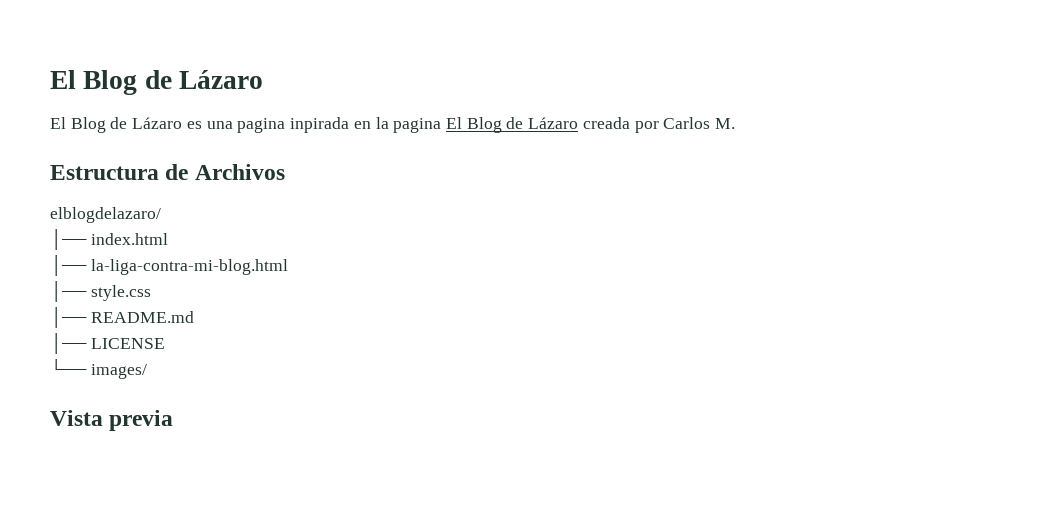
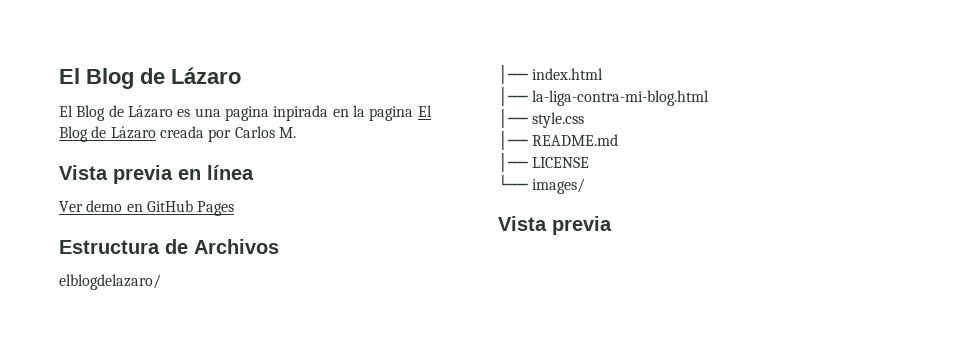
+ Vista previa en línea
+ Ver demo en GitHub Pages

